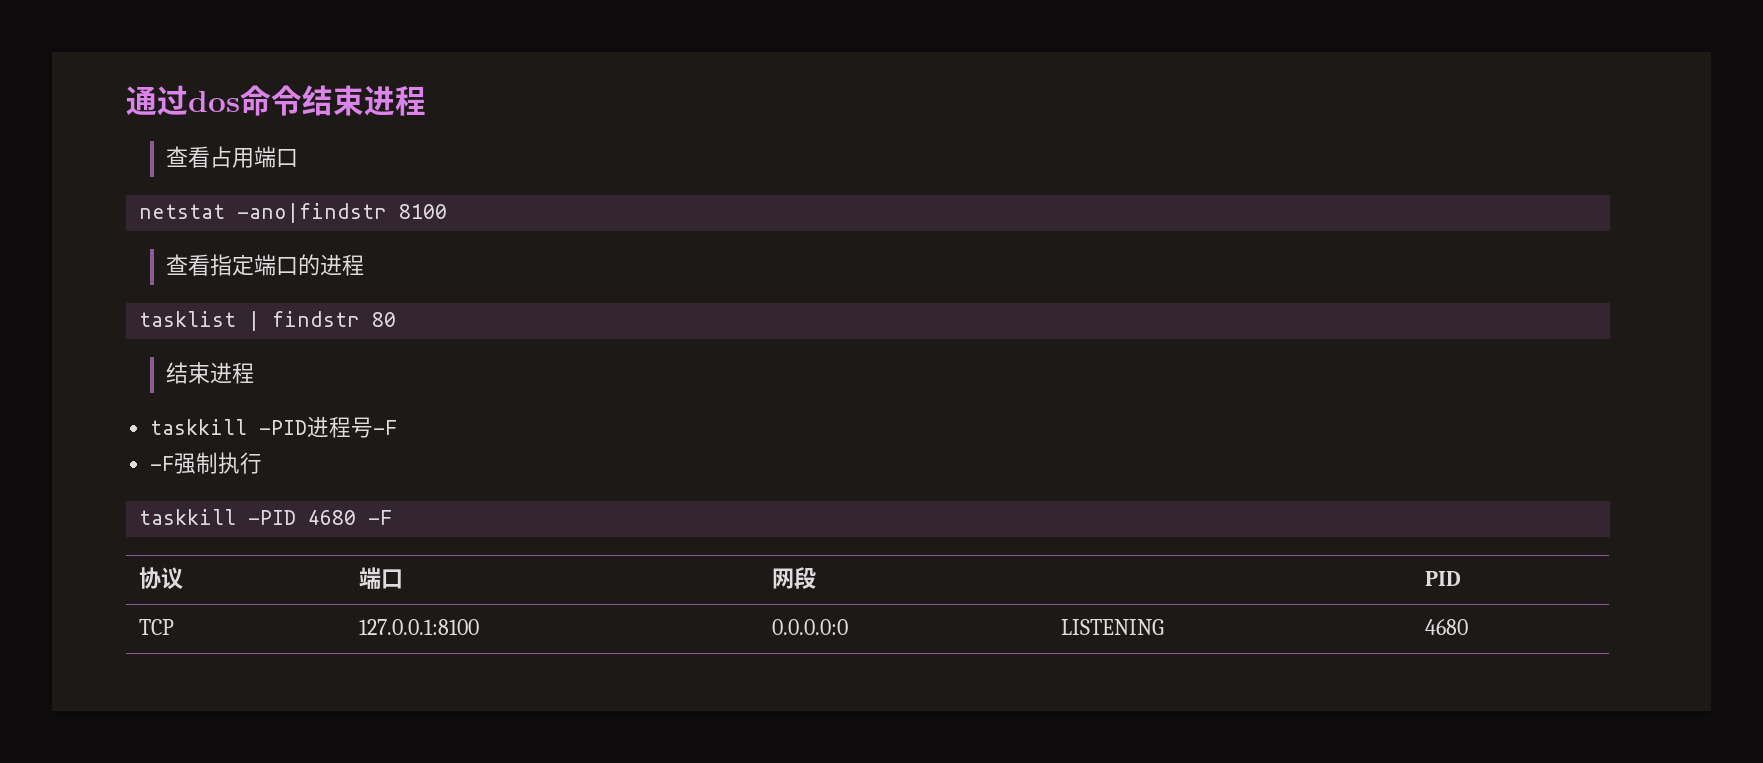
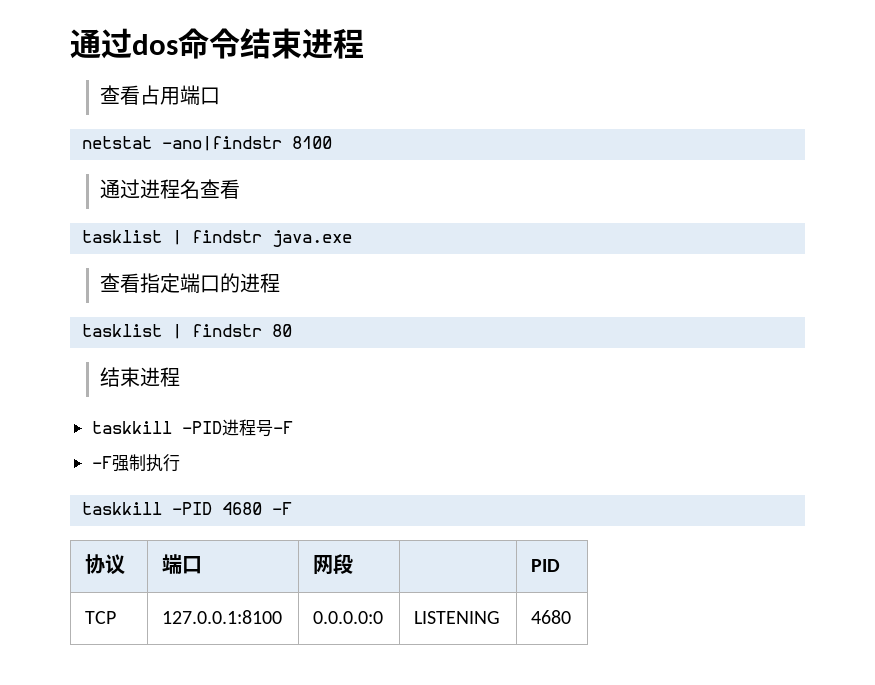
+ 通过进程名查看
+ tasklist | findstr java.exe

